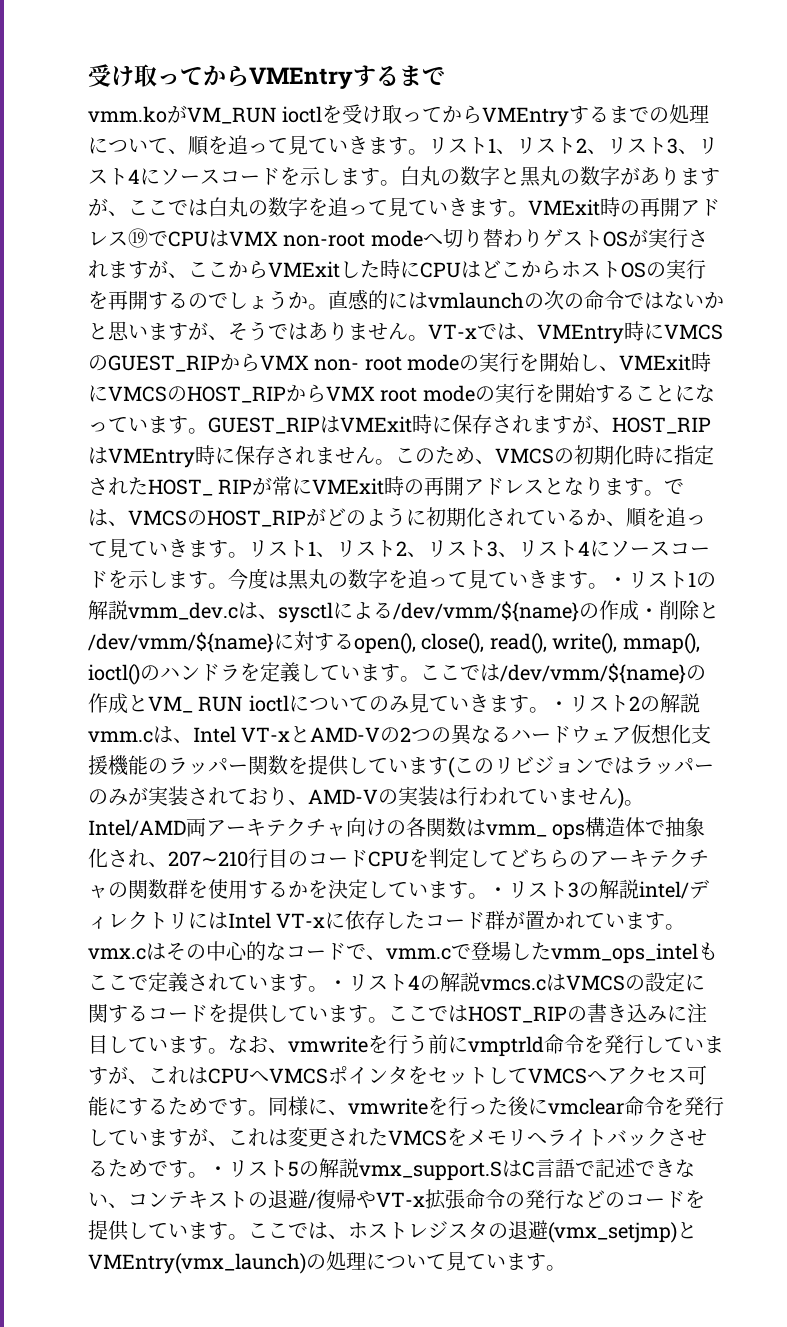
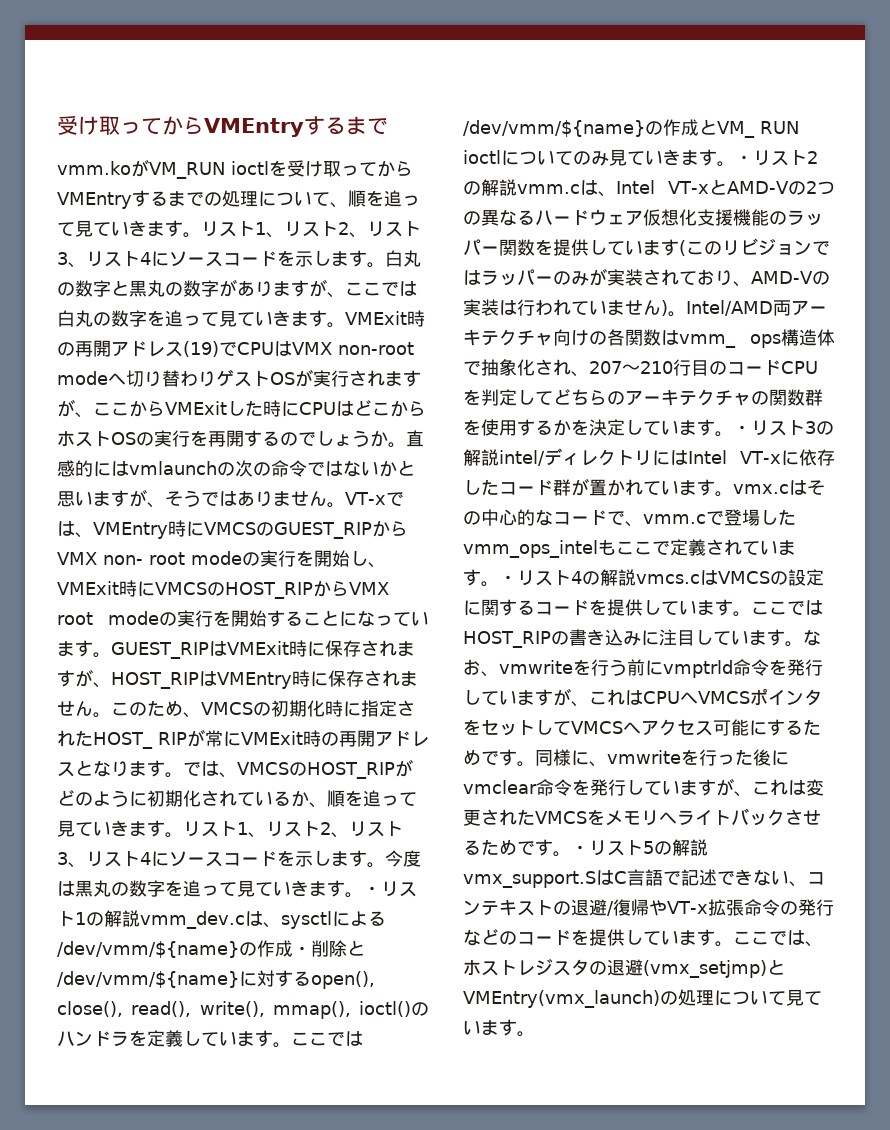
- VMExit時の再開アドレス⑲でCPUはVMX non-root modeへ切り替わりゲストOSが実行されますが、ここからVMExitした時にCPUはどこからホストOSの実行を再開するのでしょうか。
+ VMExit時の再開アドレス(19)でCPUはVMX non-root modeへ切り替わりゲストOSが実行されますが、ここからVMExitした時にCPUはどこからホストOSの実行を再開するのでしょうか。
- Intel/AMD両アーキテクチャ向けの各関数はvmm_ ops構造体で抽象化され、207∼210行目のコードCPUを判定してどちらのアーキテクチャの関数群を使用するかを決定しています。
+ Intel/AMD両アーキテクチャ向けの各関数はvmm_ ops構造体で抽象化され、207〜210行目のコードCPUを判定してどちらのアーキテクチャの関数群を使用するかを決定しています。

